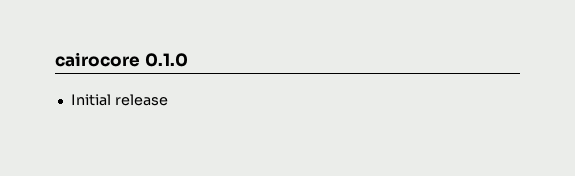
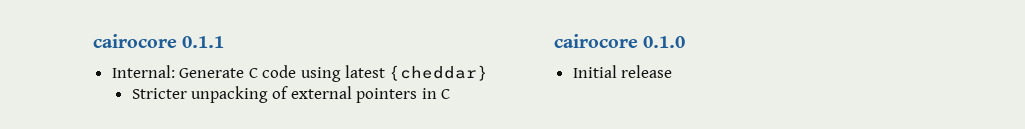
+ cairocore 0.1.1
+ Internal: Generate C code using latest {cheddar}
+ Stricter unpacking of external pointers in C

